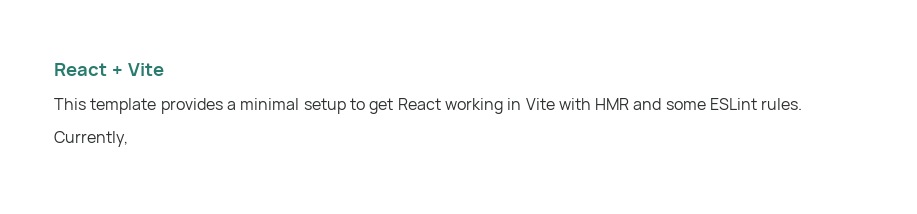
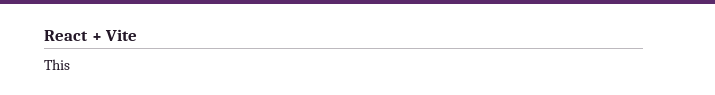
- This template provides a minimal setup to get React working in Vite with HMR and some ESLint rules.
- Currently,
+ This

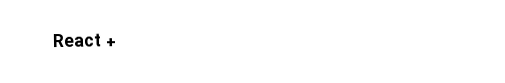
- React + Vite
- This
+ React +

